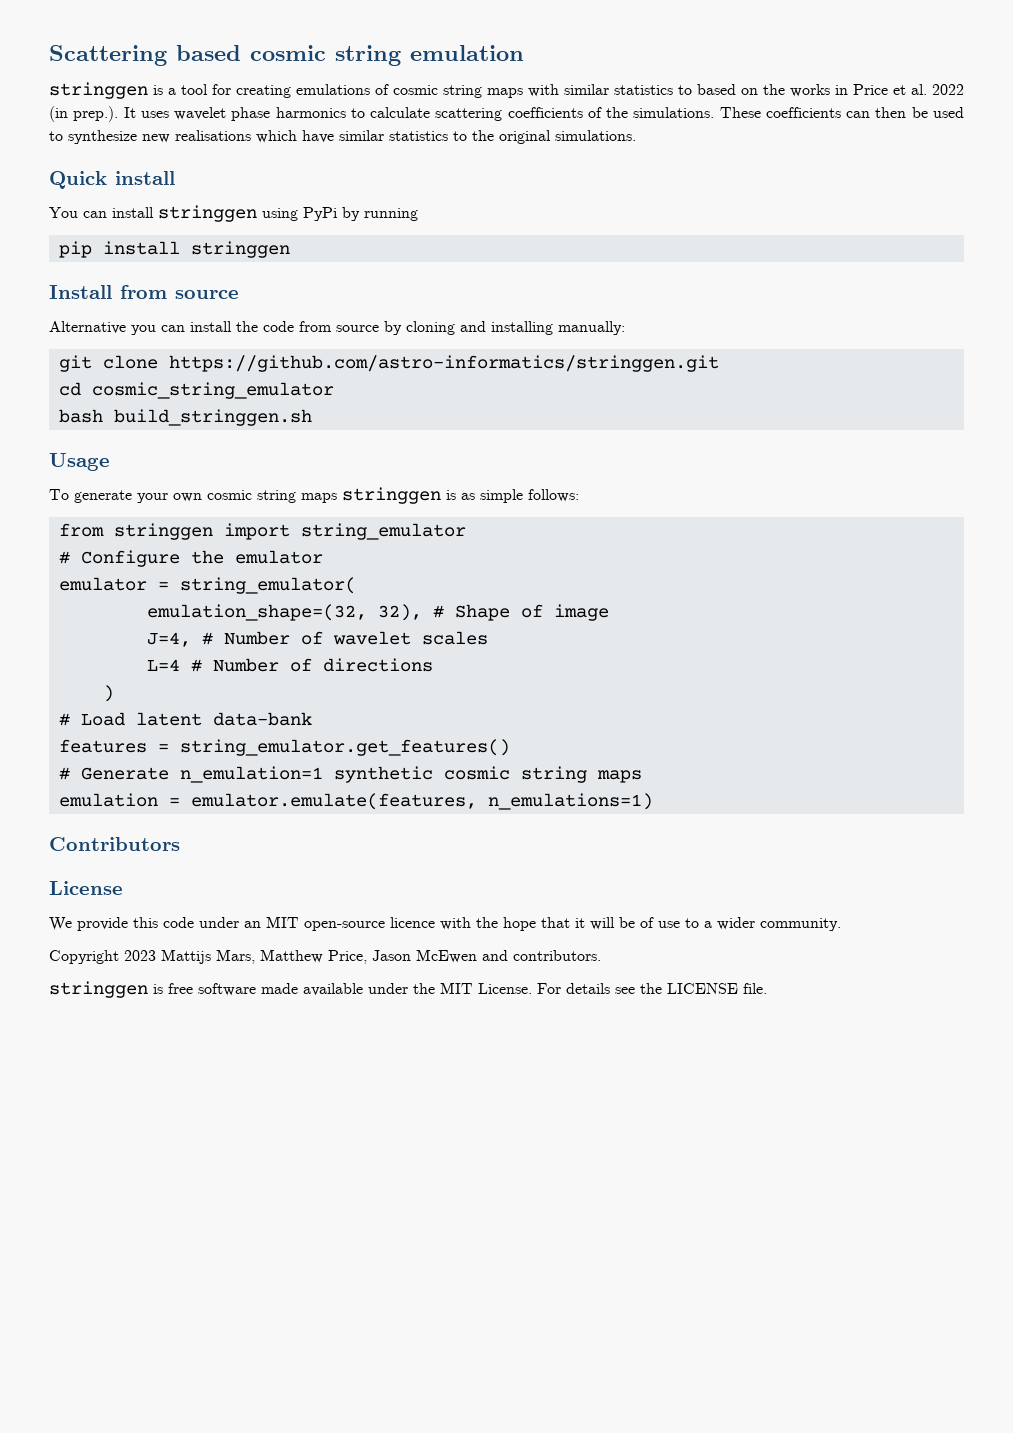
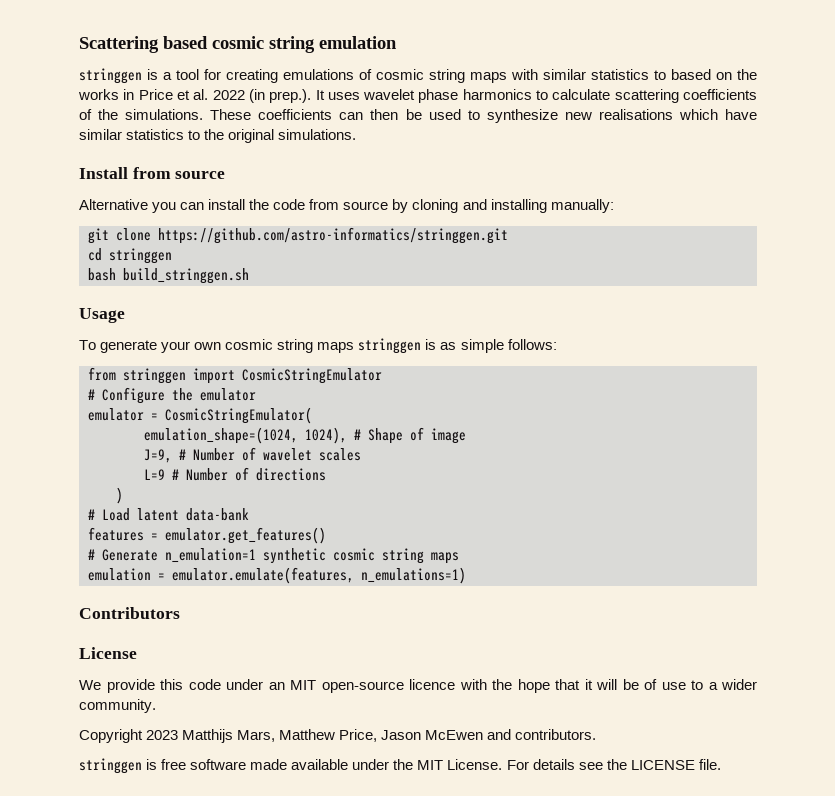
- Quick install
- You can install stringgen using PyPi by running
- pip install stringgen
- cd cosmic_string_emulator
+ cd stringgen
- from stringgen import string_emulator
+ from stringgen import CosmicStringEmulator
- emulator = string_emulator(
- emulation_shape=(32, 32), # Shape of image
+ emulator = CosmicStringEmulator(
+ emulation_shape=(1024, 1024), # Shape of image
- J=4, # Number of wavelet scales
+ J=9, # Number of wavelet scales
- L=4 # Number of directions
+ L=9 # Number of directions
- features = string_emulator.get_features()
+ features = emulator.get_features()
- Copyright 2023 Mattijs Mars, Matthew Price, Jason McEwen and contributors.
+ Copyright 2023 Matthijs Mars, Matthew Price, Jason McEwen and contributors.

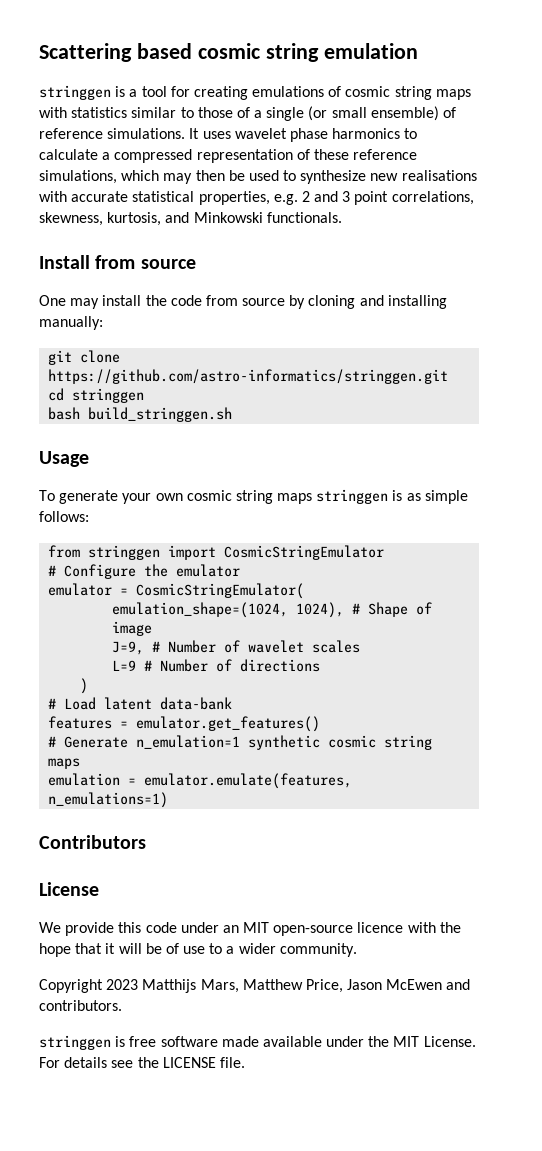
- stringgen is a tool for creating emulations of cosmic string maps with similar statistics to based on the works in Price et al. 2022 (in prep.). It uses wavelet phase harmonics to calculate scattering coefficients of the simulations. These coefficients can then be used to synthesize new realisations which have similar statistics to the original simulations.
+ stringgen is a tool for creating emulations of cosmic string maps with statistics similar to those of a single (or small ensemble) of reference simulations. It uses wavelet phase harmonics to calculate a compressed representation of these reference simulations, which may then be used to synthesize new realisations with accurate statistical properties, e.g. 2 and 3 point correlations, skewness, kurtosis, and Minkowski functionals.
- Alternative you can install the code from source by cloning and installing manually:
+ One may install the code from source by cloning and installing manually:

